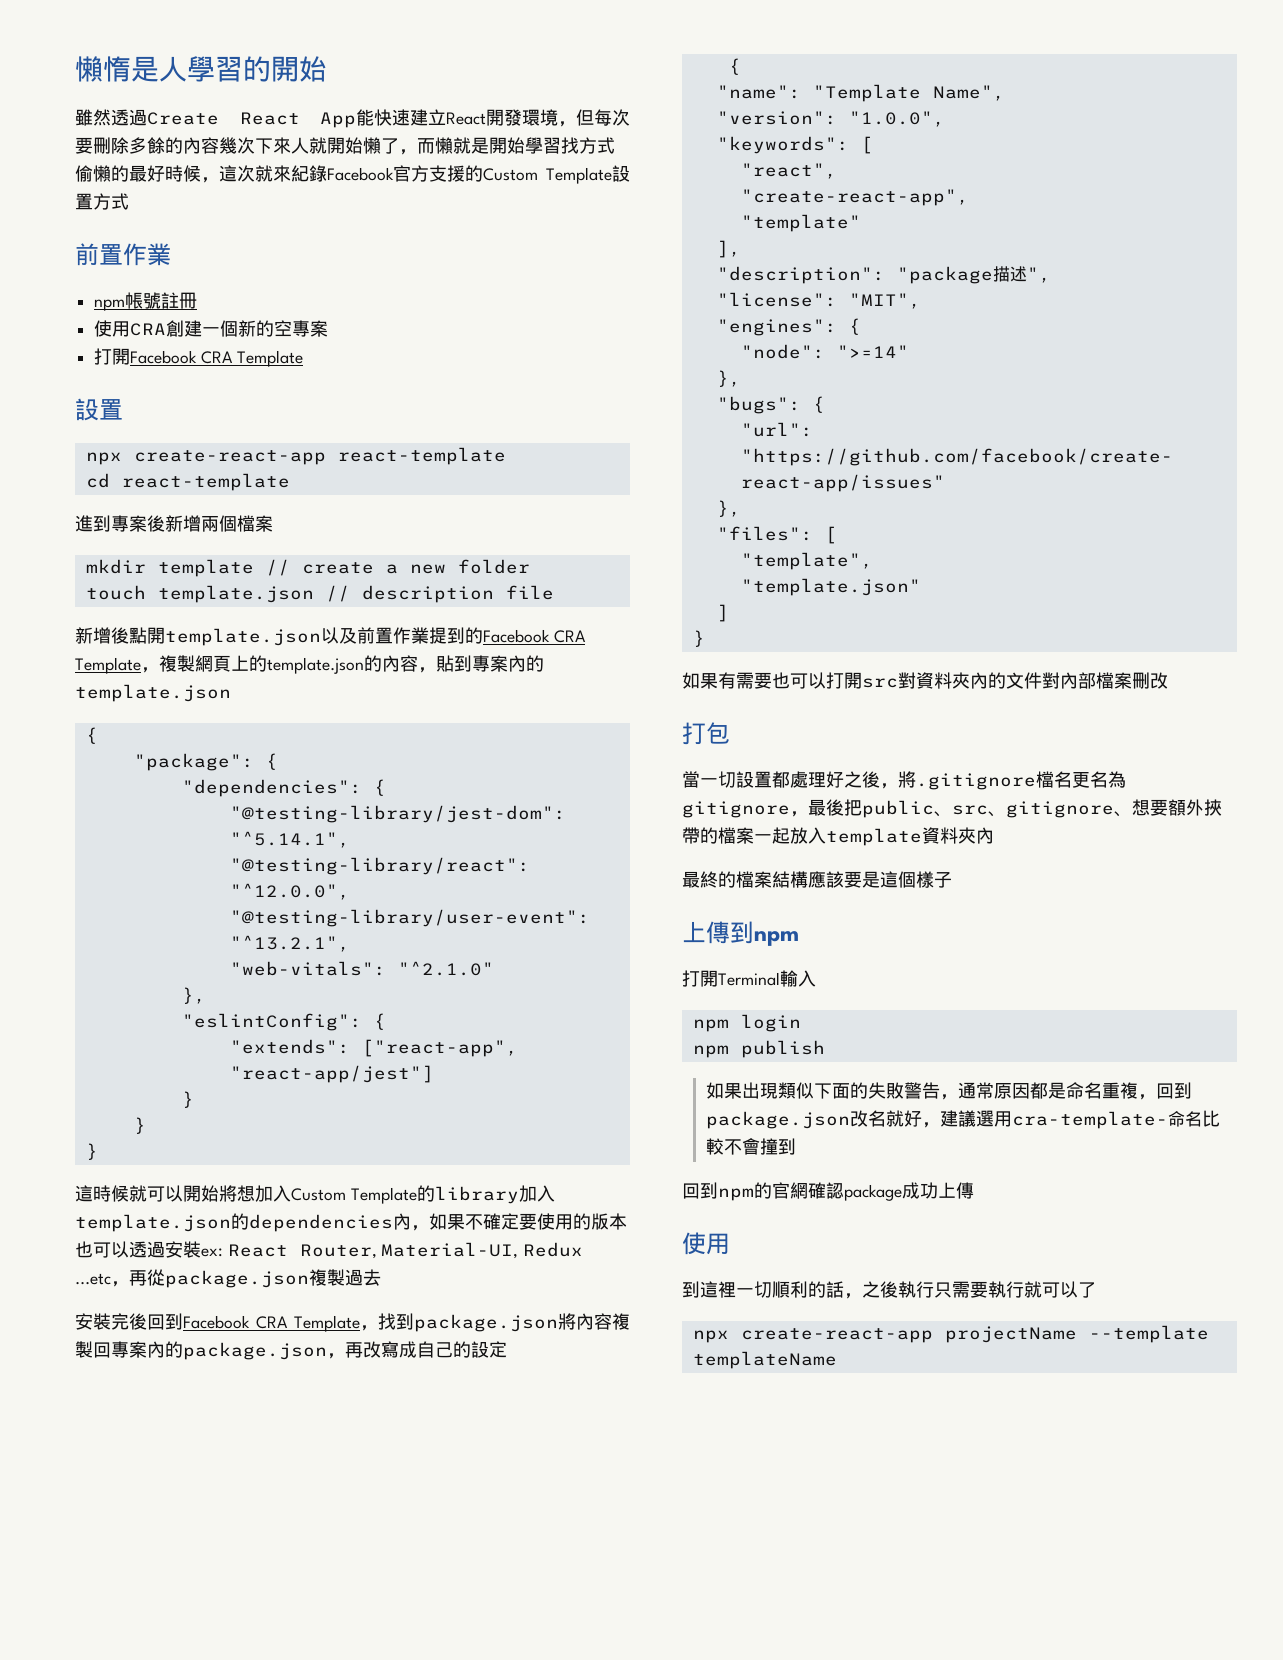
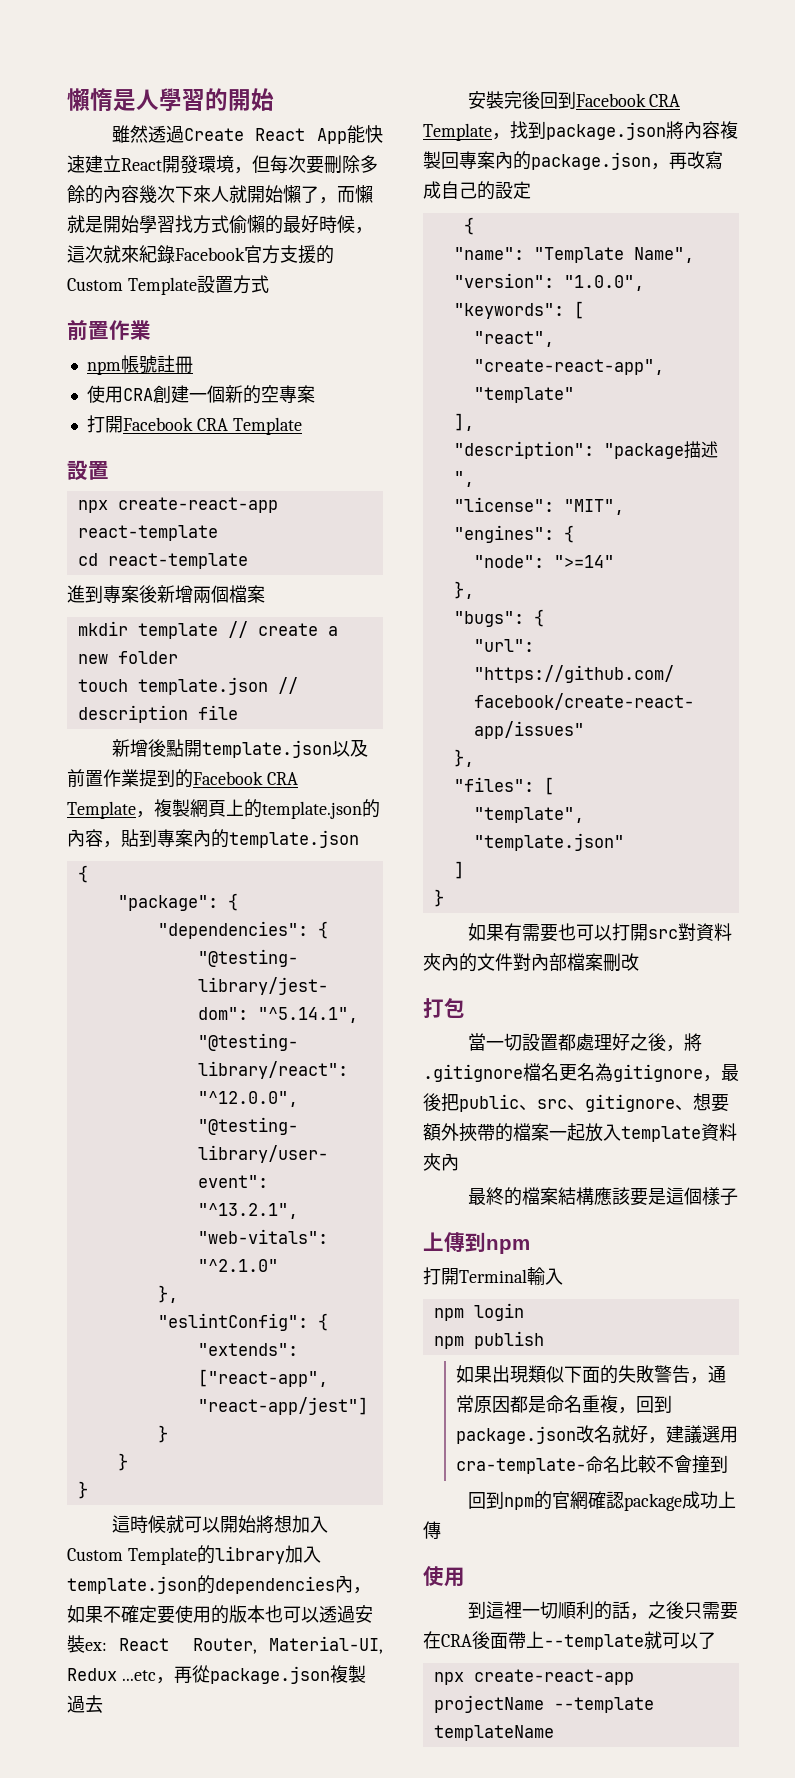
- 到這裡一切順利的話，之後執行只需要執行就可以了
+ 到這裡一切順利的話，之後只需要在CRA後面帶上--template就可以了

